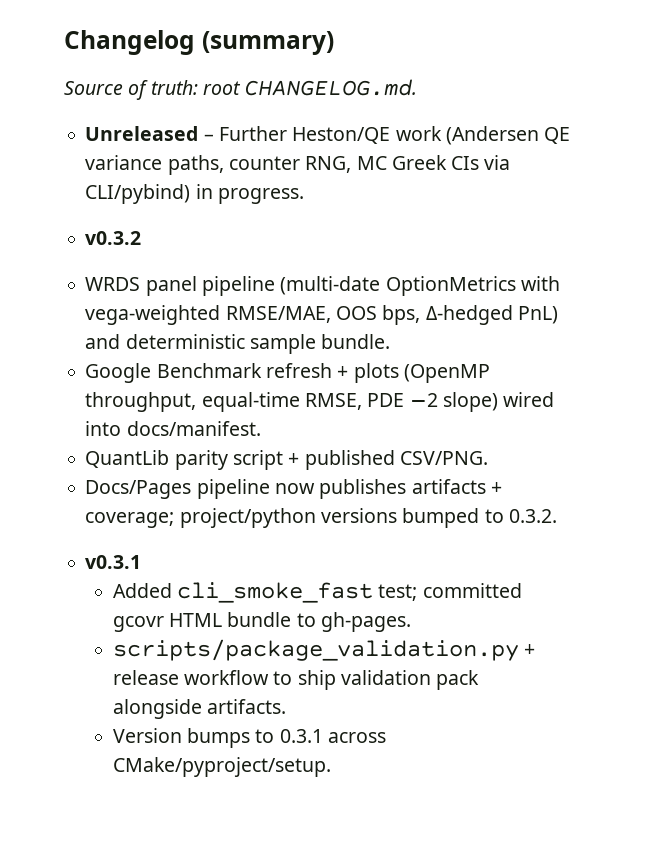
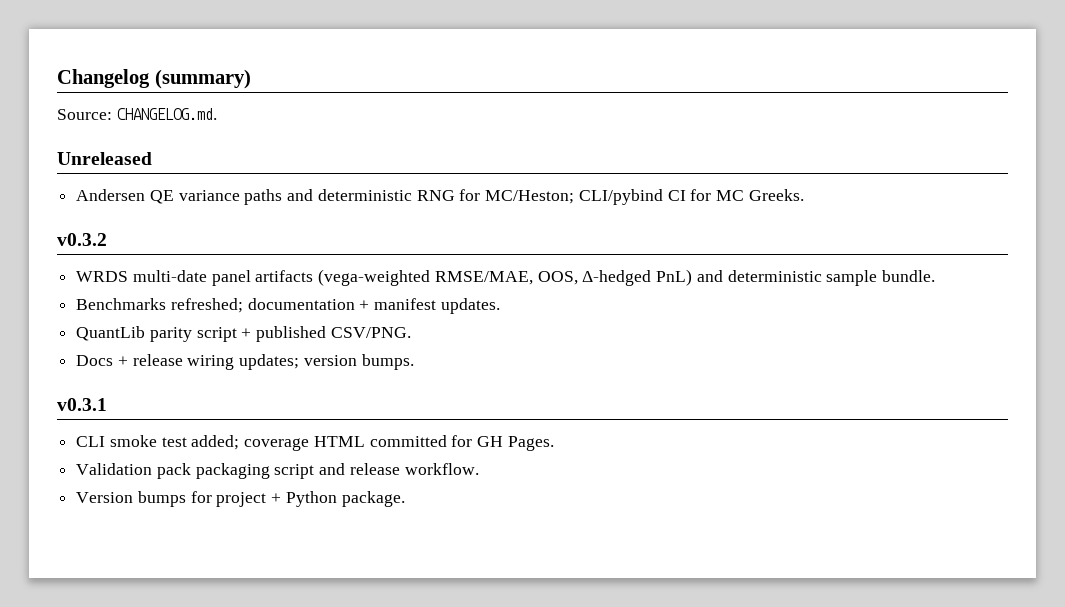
- Source of truth: root CHANGELOG.md.
- Unreleased – Further Heston/QE work (Andersen QE variance paths, counter RNG, MC Greek CIs via CLI/pybind) in progress.
+ Source: CHANGELOG.md.
+ Unreleased
+ Andersen QE variance paths and deterministic RNG for MC/Heston; CLI/pybind CI for MC Greeks.
  v0.3.2
- WRDS panel pipeline (multi-date OptionMetrics with vega-weighted RMSE/MAE, OOS bps, Δ-hedged PnL) and deterministic sample bundle.
+ WRDS multi-date panel artifacts (vega-weighted RMSE/MAE, OOS, Δ-hedged PnL) and deterministic sample bundle.
- Google Benchmark refresh + plots (OpenMP throughput, equal-time RMSE, PDE −2 slope) wired into docs/manifest.
+ Benchmarks refreshed; documentation + manifest updates.
- Docs/Pages pipeline now publishes artifacts + coverage; project/python versions bumped to 0.3.2.
+ Docs + release wiring updates; version bumps.
  v0.3.1
- Added cli_smoke_fast test; committed gcovr HTML bundle to gh-pages.
- scripts/package_validation.py + release workflow to ship validation pack alongside artifacts.
- Version bumps to 0.3.1 across CMake/pyproject/setup.
+ CLI smoke test added; coverage HTML committed for GH Pages.
+ Validation pack packaging script and release workflow.
+ Version bumps for project + Python package.

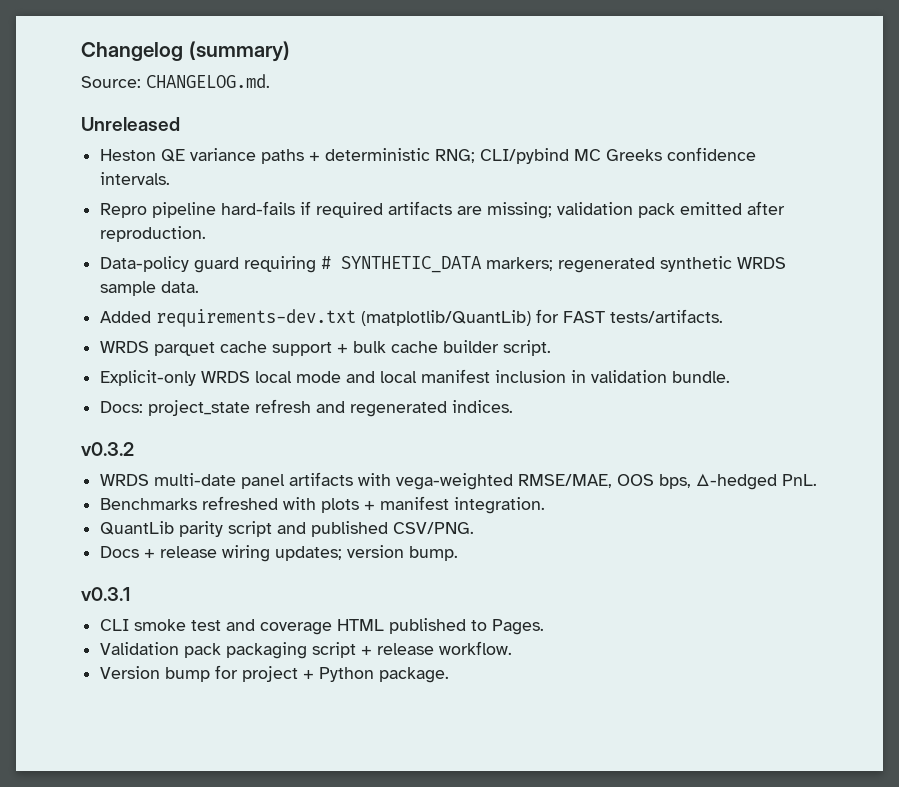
- Andersen QE variance paths and deterministic RNG for MC/Heston; CLI/pybind CI for MC Greeks.
+ Heston QE variance paths + deterministic RNG; CLI/pybind MC Greeks confidence intervals.
+ Repro pipeline hard-fails if required artifacts are missing; validation pack emitted after reproduction.
+ Data-policy guard requiring # SYNTHETIC_DATA markers; regenerated synthetic WRDS sample data.
+ Added requirements-dev.txt (matplotlib/QuantLib) for FAST tests/artifacts.
+ WRDS parquet cache support + bulk cache builder script.
+ Explicit-only WRDS local mode and local manifest inclusion in validation bundle.
+ Docs: project_state refresh and regenerated indices.
- WRDS multi-date panel artifacts (vega-weighted RMSE/MAE, OOS, Δ-hedged PnL) and deterministic sample bundle.
- Benchmarks refreshed; documentation + manifest updates.
+ WRDS multi-date panel artifacts with vega-weighted RMSE/MAE, OOS bps, Δ-hedged PnL.
+ Benchmarks refreshed with plots + manifest integration.
- QuantLib parity script + published CSV/PNG.
+ QuantLib parity script and published CSV/PNG.
- Docs + release wiring updates; version bumps.
+ Docs + release wiring updates; version bump.
- CLI smoke test added; coverage HTML committed for GH Pages.
+ CLI smoke test and coverage HTML published to Pages.
- Validation pack packaging script and release workflow.
+ Validation pack packaging script + release workflow.
- Version bumps for project + Python package.
+ Version bump for project + Python package.

